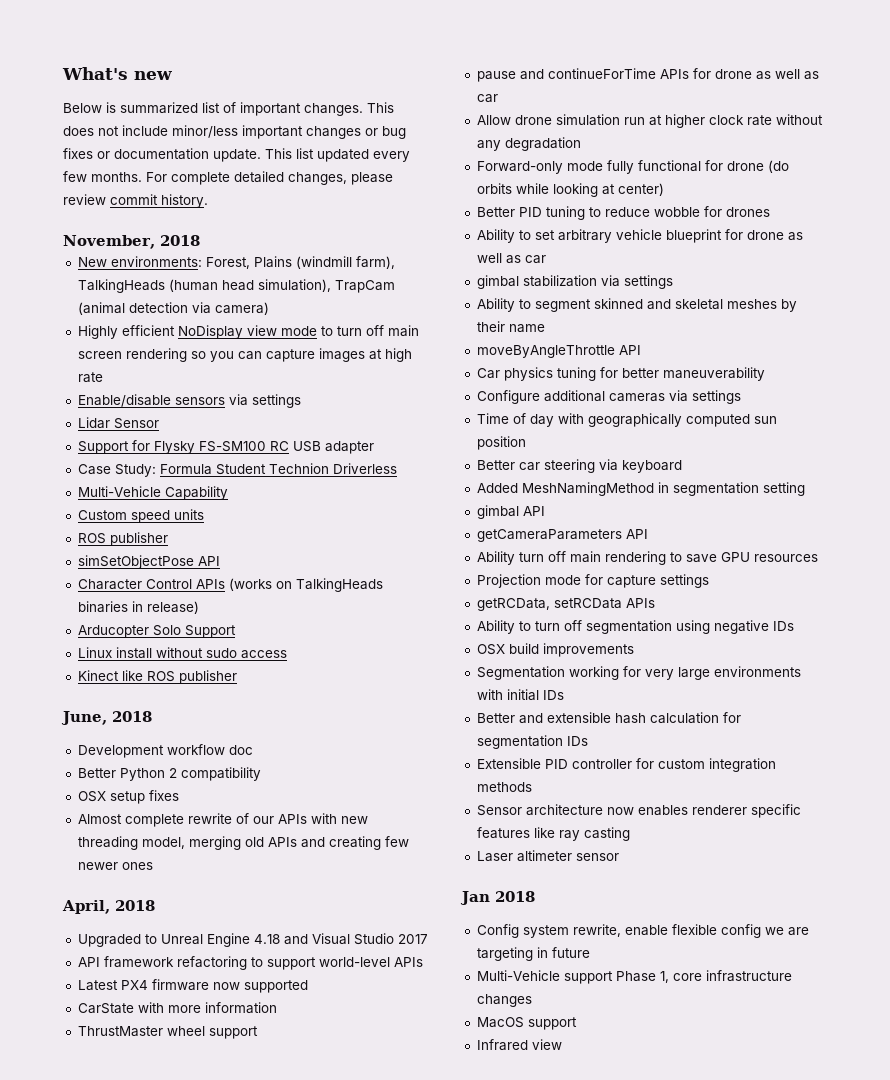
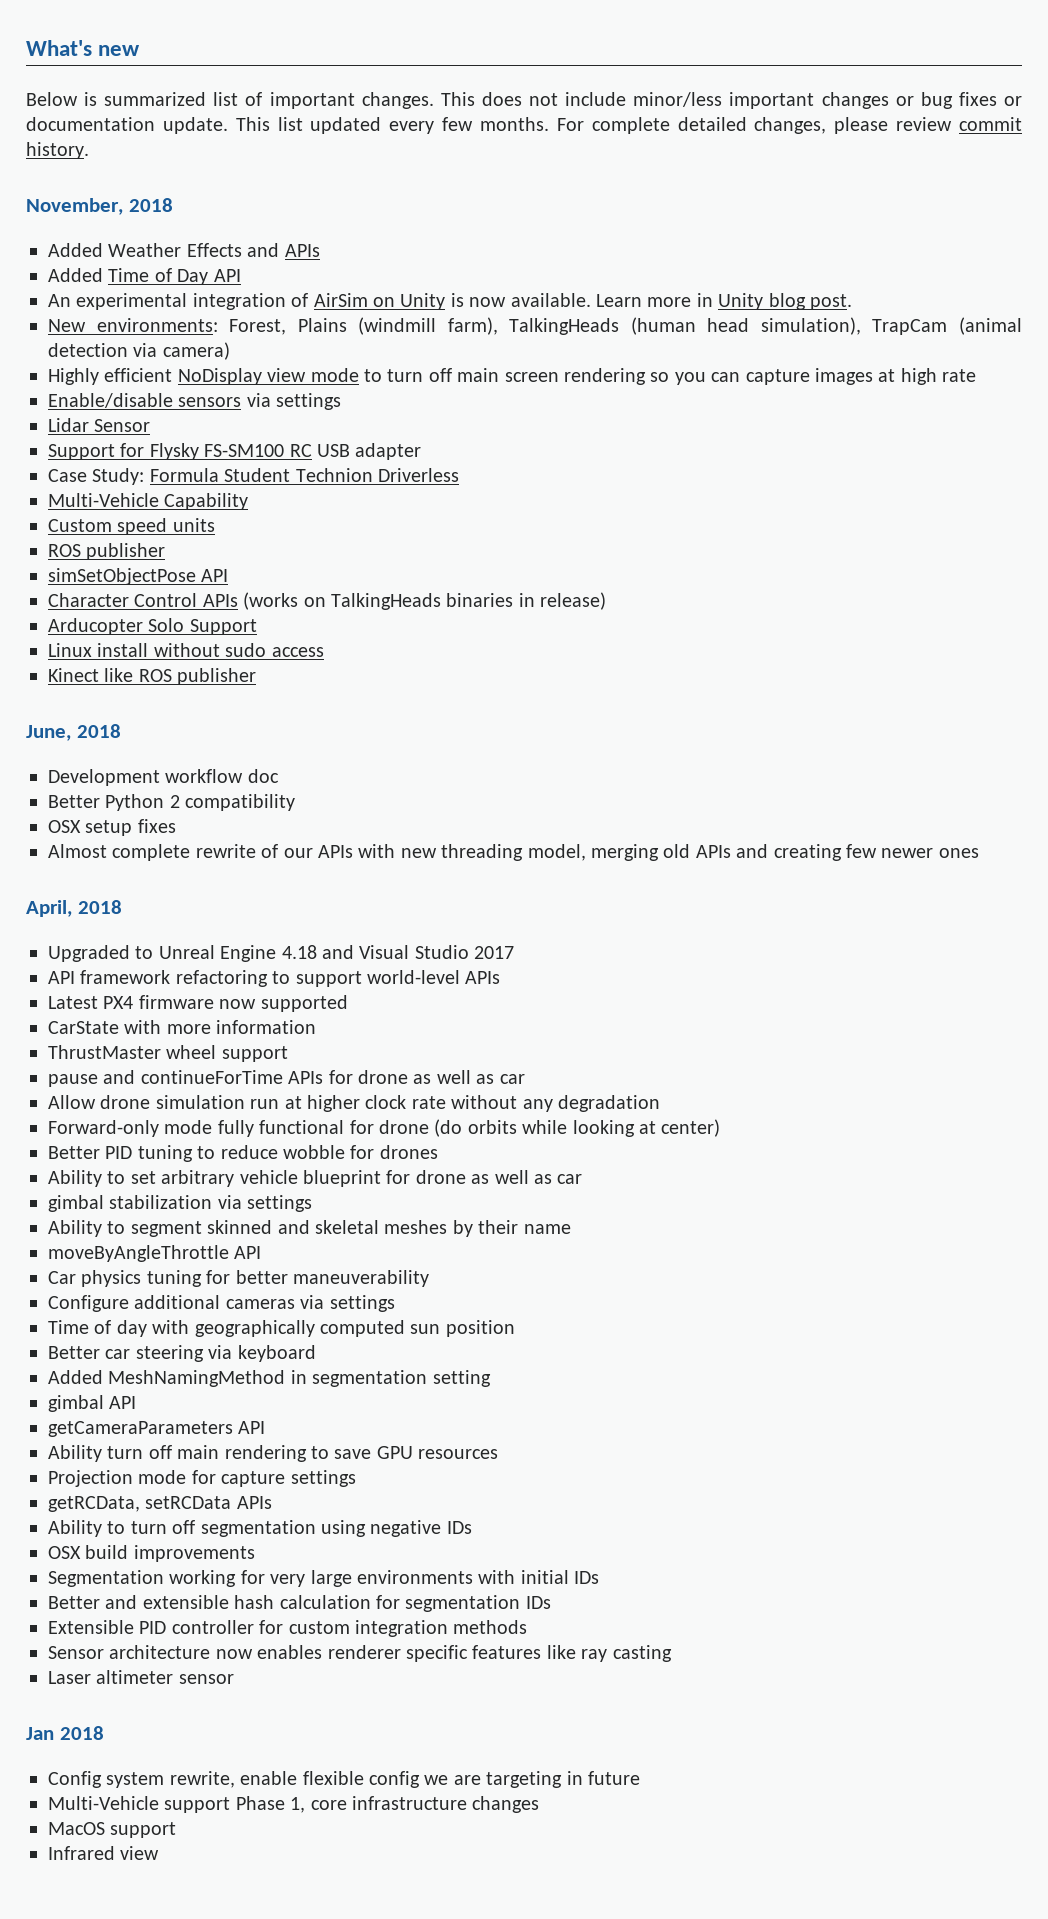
+ Added Weather Effects and APIs
+ Added Time of Day API
+ An experimental integration of AirSim on Unity is now available. Learn more in Unity blog post.

